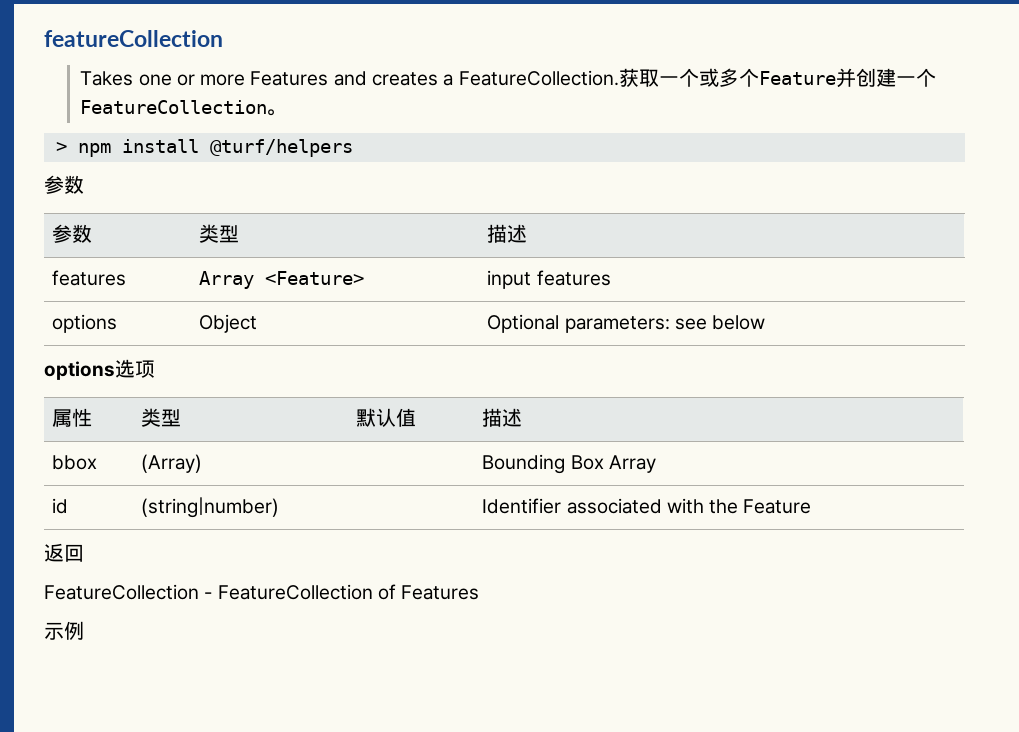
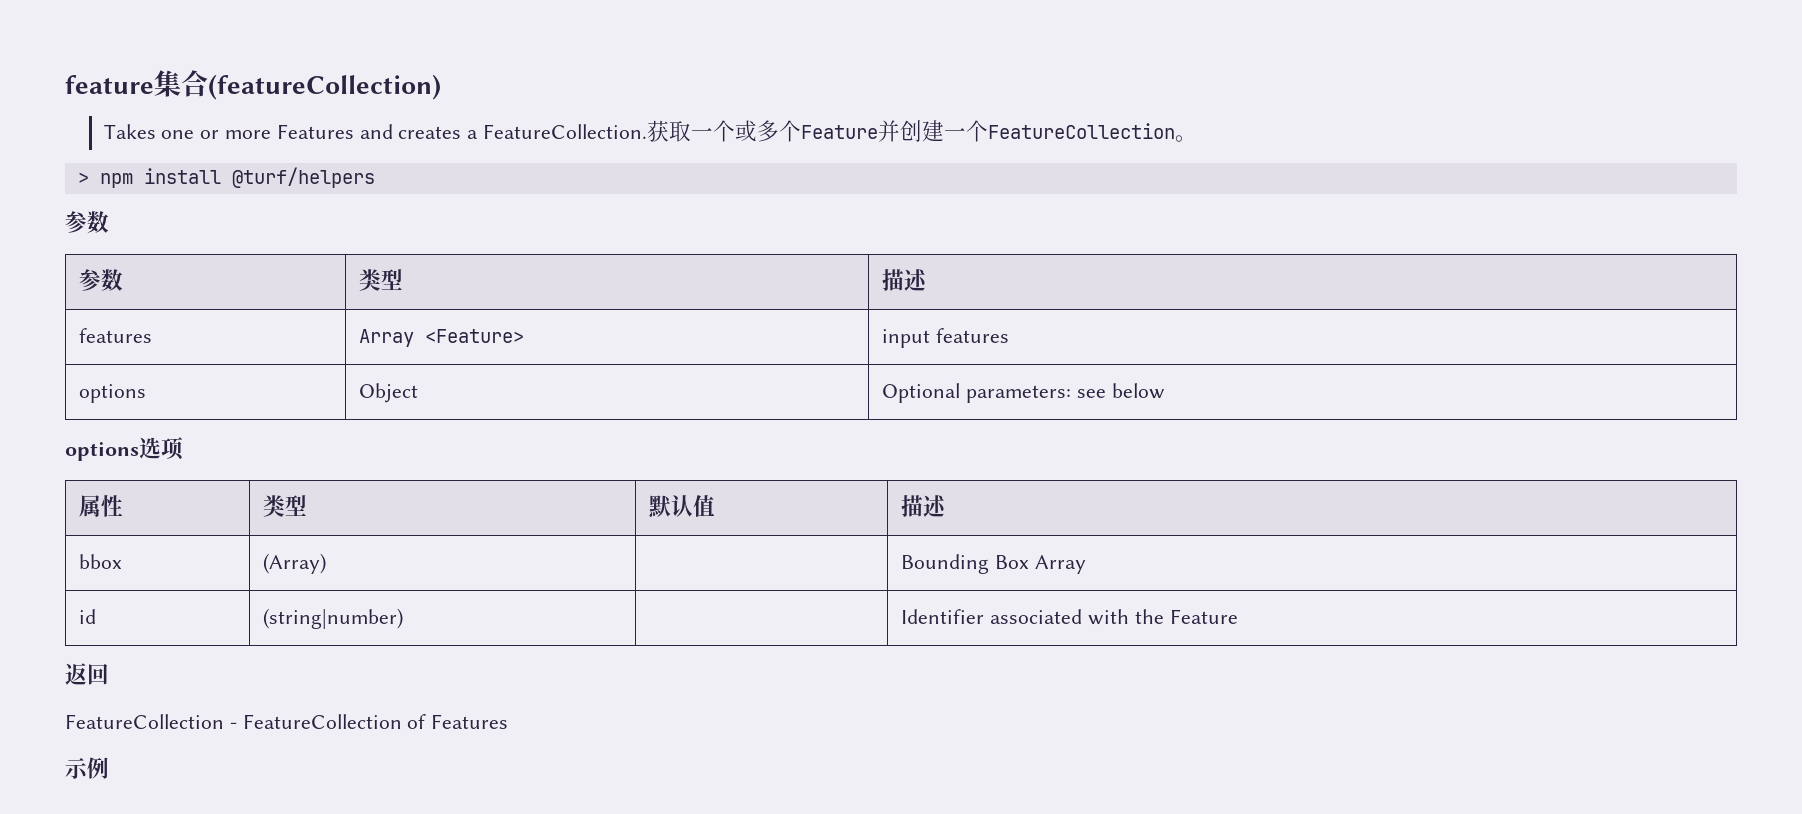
- featureCollection
+ feature集合(featureCollection)

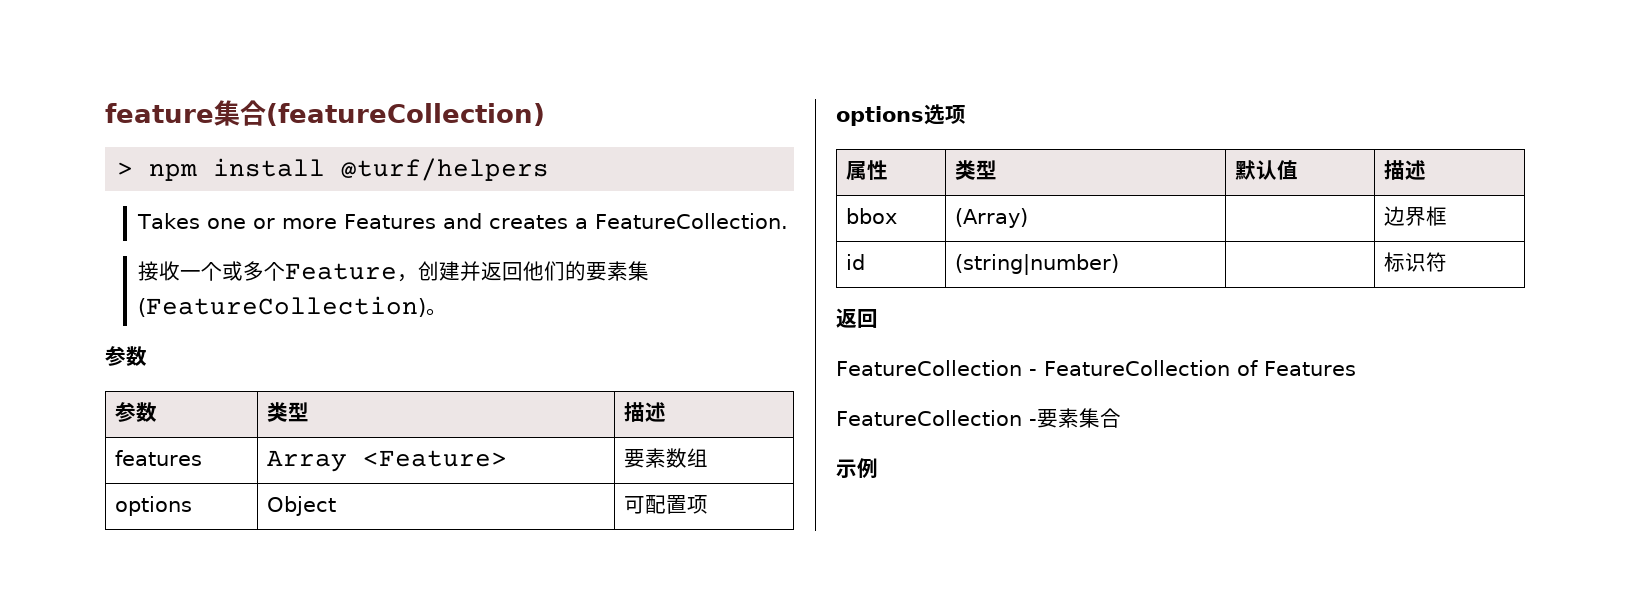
+ > npm install @turf/helpers
- Takes one or more Features and creates a FeatureCollection.获取一个或多个Feature并创建一个FeatureCollection。
- > npm install @turf/helpers
+ Takes one or more Features and creates a FeatureCollection.
+ 接收一个或多个Feature，创建并返回他们的要素集(FeatureCollection)。
- features | Array <Feature> | input features
+ features | Array <Feature> | 要素数组
- options | Object | Optional parameters: see below
+ options | Object | 可配置项
- bbox | (Array) | | Bounding Box Array
+ bbox | (Array) | | 边界框
- id | (string|number) | | Identifier associated with the Feature
+ id | (string|number) | | 标识符
+ FeatureCollection -要素集合

